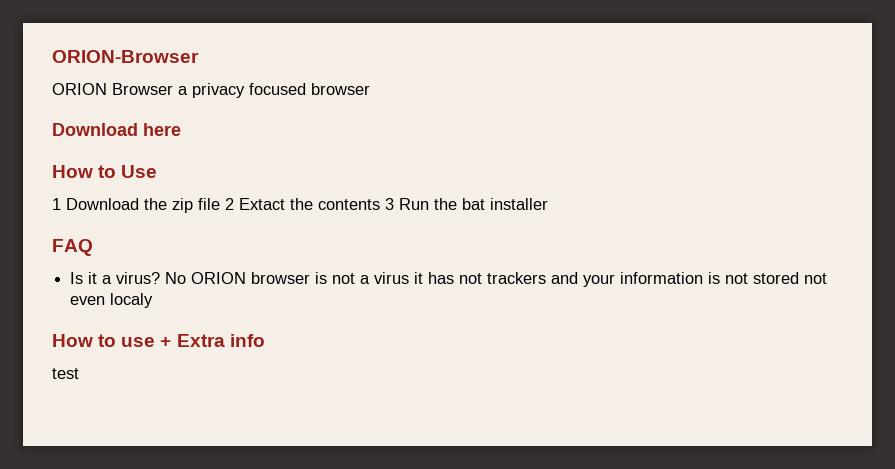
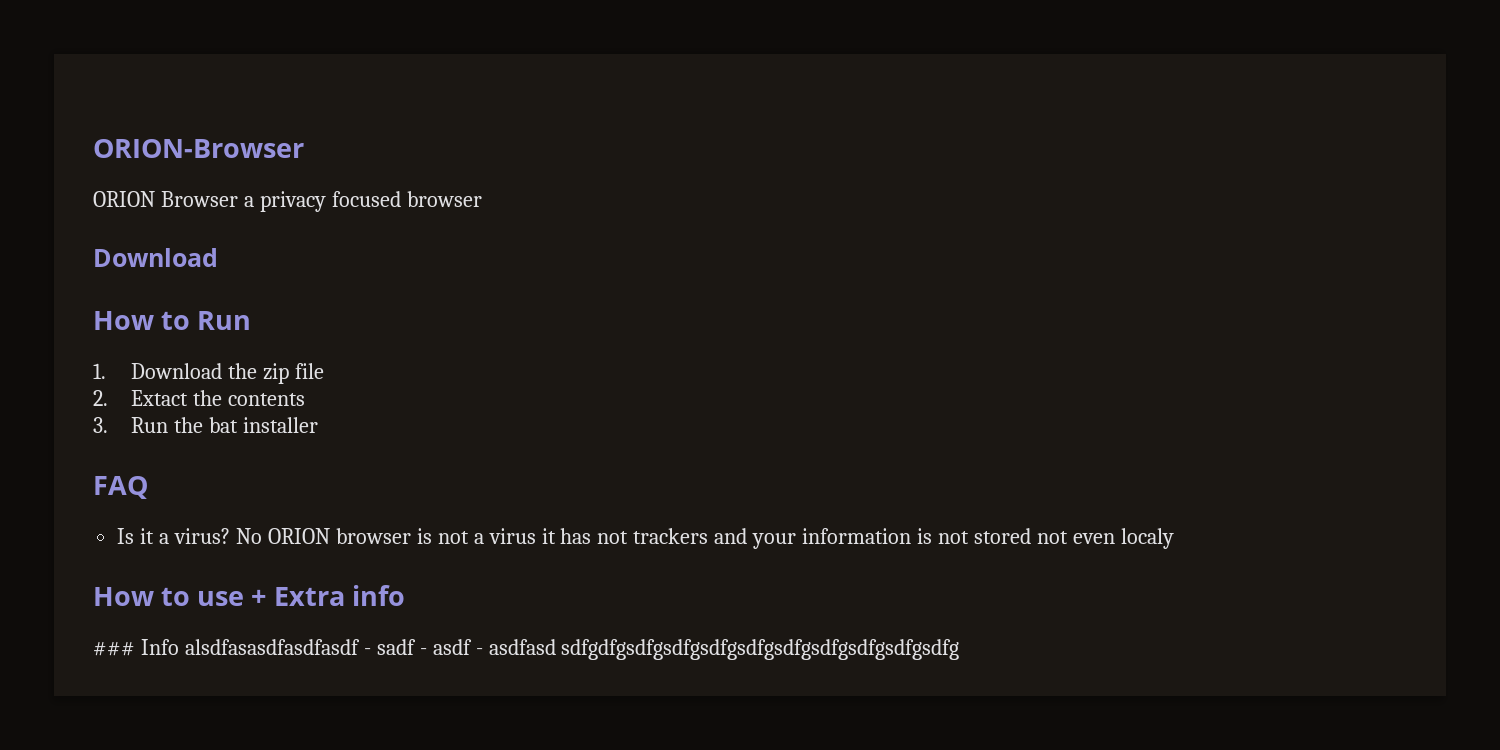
  ORION Browser a privacy focused browser
- Download here
- How to Use
- 1 Download the zip file 2 Extact the contents 3 Run the bat installer
+ Download
+ How to Run
+ 1. Download the zip file
+ 2. Extact the contents
+ 3. Run the bat installer
- test
+ ### Info alsdfasasdfasdfasdf - sadf - asdf - asdfasd sdfgdfgsdfgsdfgsdfgsdfgsdfgsdfgsdfgsdfgsdfg

